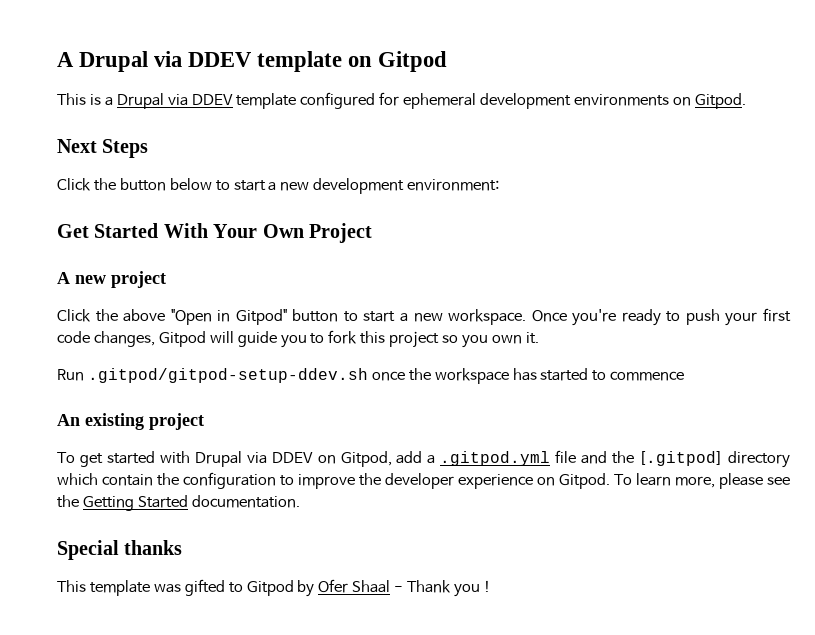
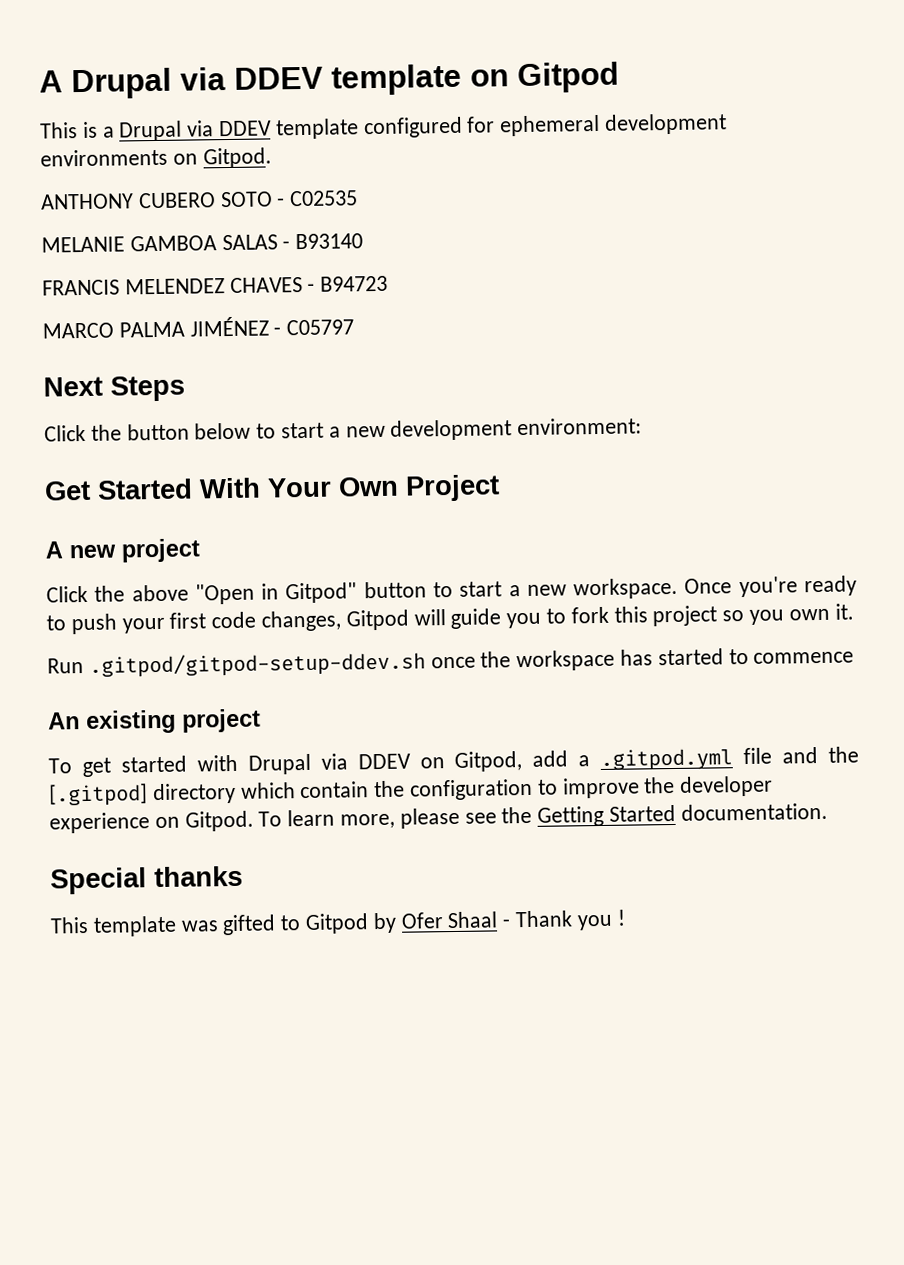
+ ANTHONY CUBERO SOTO - C02535
+ MELANIE GAMBOA SALAS - B93140
+ FRANCIS MELENDEZ CHAVES - B94723
+ MARCO PALMA JIMÉNEZ - C05797

